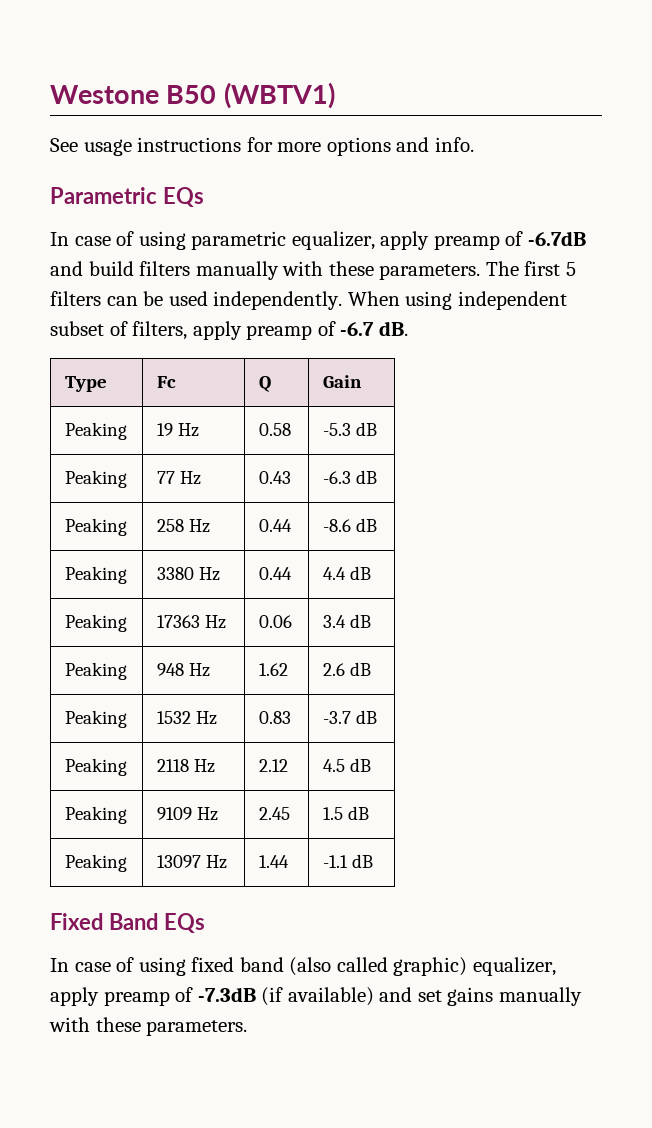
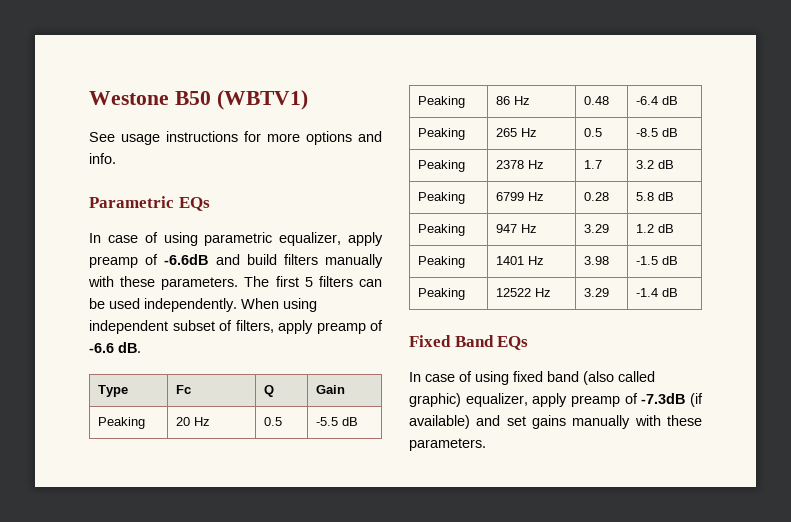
- In case of using parametric equalizer, apply preamp of -6.7dB and build filters manually with these parameters.
+ In case of using parametric equalizer, apply preamp of -6.6dB and build filters manually with these parameters.
- When using independent subset of filters, apply preamp of -6.7 dB.
+ When using independent subset of filters, apply preamp of -6.6 dB.
- Peaking | 19 Hz | 0.58 | -5.3 dB
- Peaking | 77 Hz | 0.43 | -6.3 dB
- Peaking | 258 Hz | 0.44 | -8.6 dB
- Peaking | 3380 Hz | 0.44 | 4.4 dB
- Peaking | 17363 Hz | 0.06 | 3.4 dB
- Peaking | 948 Hz | 1.62 | 2.6 dB
- Peaking | 1532 Hz | 0.83 | -3.7 dB
- Peaking | 2118 Hz | 2.12 | 4.5 dB
- Peaking | 9109 Hz | 2.45 | 1.5 dB
- Peaking | 13097 Hz | 1.44 | -1.1 dB
+ Peaking | 20 Hz | 0.5 | -5.5 dB
+ Peaking | 86 Hz | 0.48 | -6.4 dB
+ Peaking | 265 Hz | 0.5 | -8.5 dB
+ Peaking | 2378 Hz | 1.7 | 3.2 dB
+ Peaking | 6799 Hz | 0.28 | 5.8 dB
+ Peaking | 947 Hz | 3.29 | 1.2 dB
+ Peaking | 1401 Hz | 3.98 | -1.5 dB
+ Peaking | 12522 Hz | 3.29 | -1.4 dB

